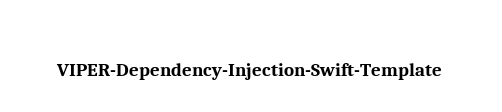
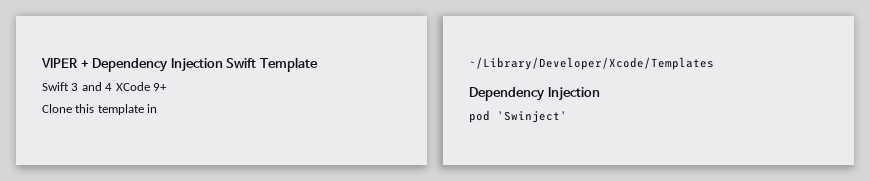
- VIPER-Dependency-Injection-Swift-Template
+ VIPER + Dependency Injection Swift Template
+ Swift 3 and 4 XCode 9+
+ Clone this template in ~/Library/Developer/Xcode/Templates
+ Dependency Injection
+ pod 'Swinject'

